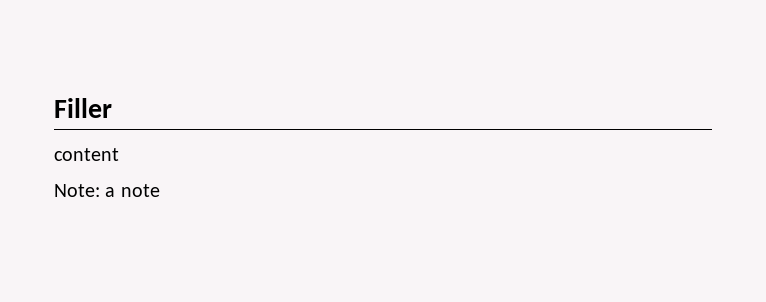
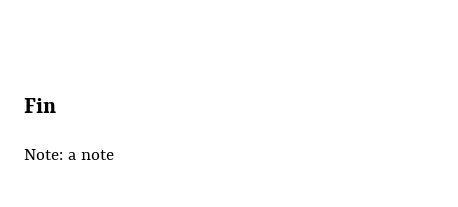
- Filler
- content
+ Fin

